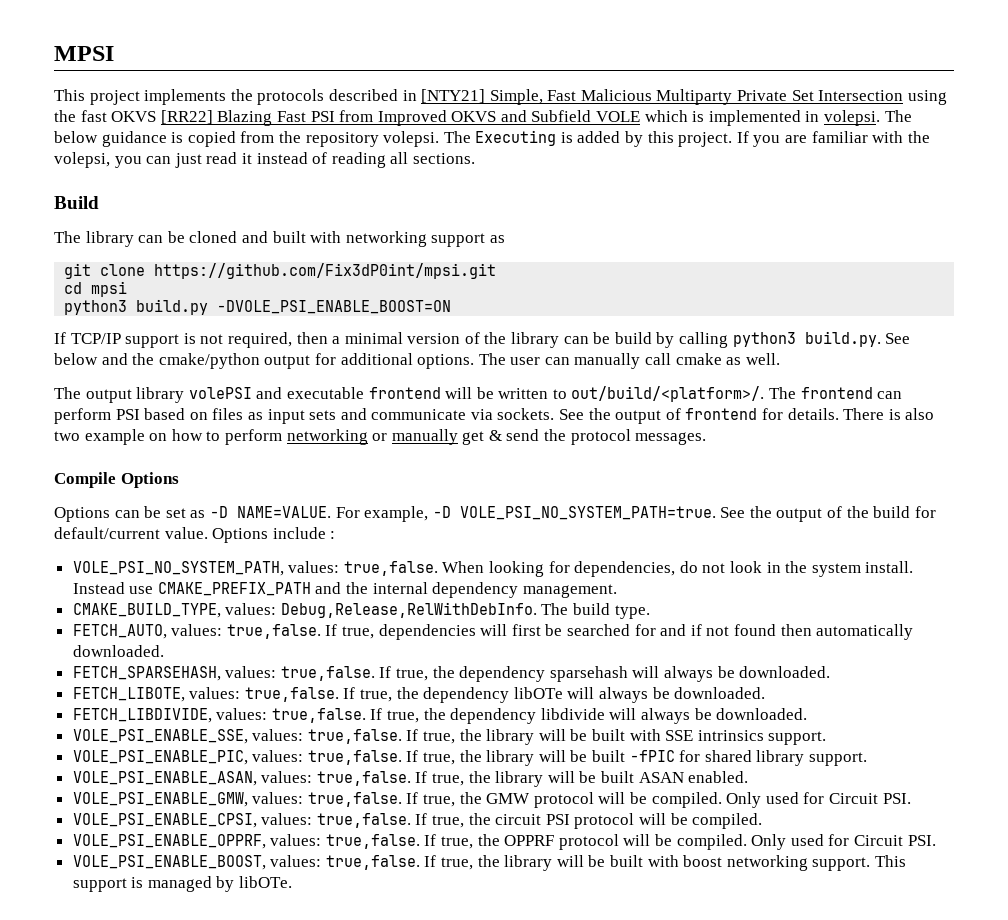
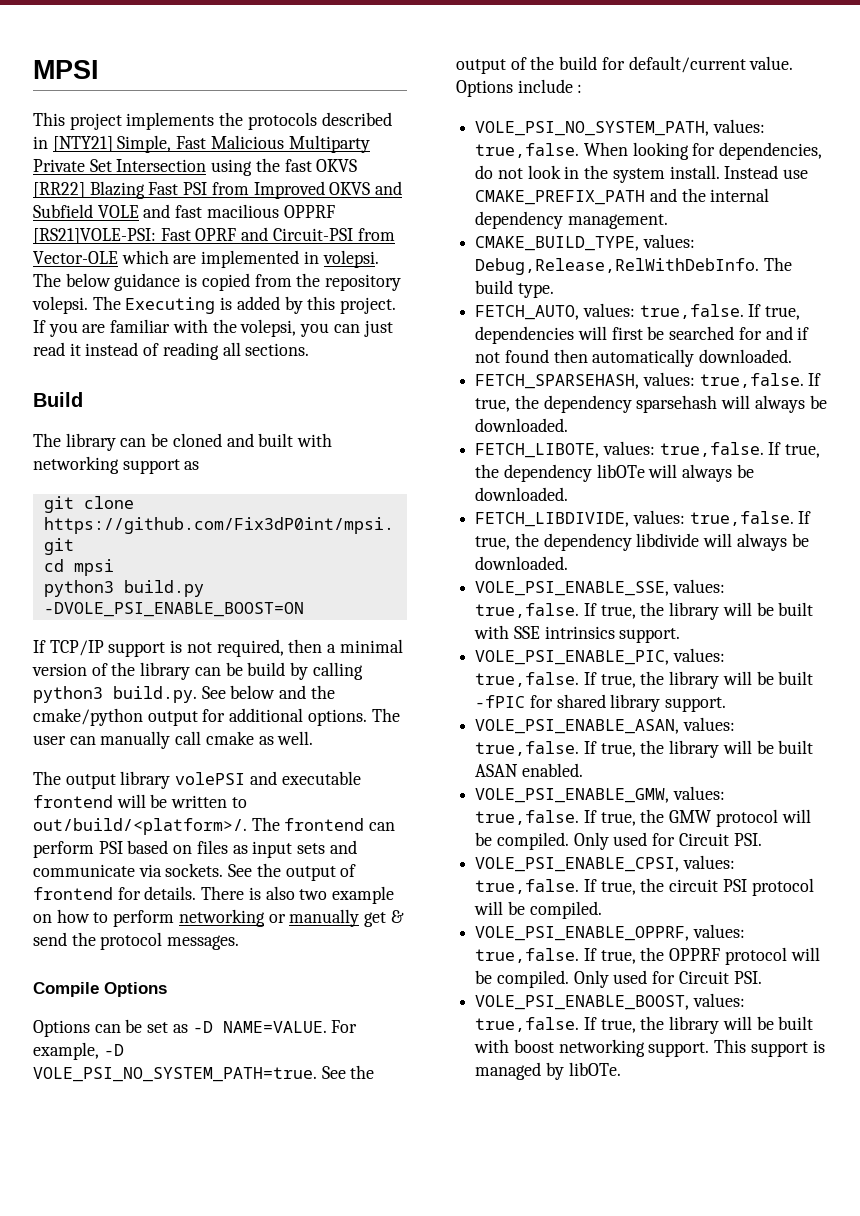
- This project implements the protocols described in [NTY21] Simple, Fast Malicious Multiparty Private Set Intersection using the fast OKVS [RR22] Blazing Fast PSI from Improved OKVS and Subfield VOLE which is implemented in volepsi.
+ This project implements the protocols described in [NTY21] Simple, Fast Malicious Multiparty Private Set Intersection using the fast OKVS [RR22] Blazing Fast PSI from Improved OKVS and Subfield VOLE and fast macilious OPPRF [RS21]VOLE-PSI: Fast OPRF and Circuit-PSI from Vector-OLE which are implemented in volepsi.

